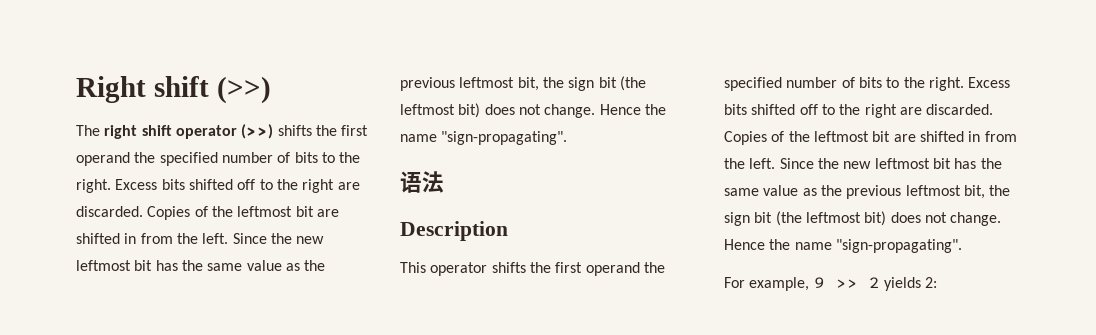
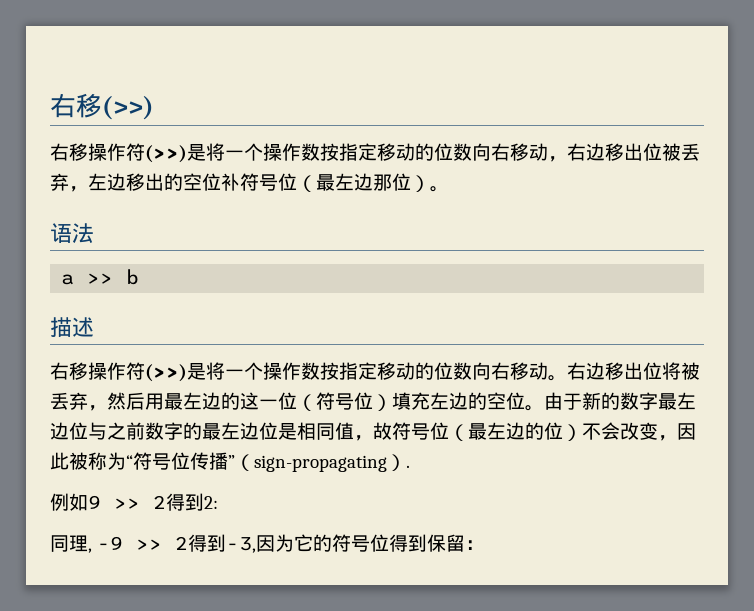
- Right shift (>>)
+ 右移(>>)
- The right shift operator (>>) shifts the first operand the specified number of bits to the right. Excess bits shifted off to the right are discarded. Copies of the leftmost bit are shifted in from the left. Since the new leftmost bit has the same value as the previous leftmost bit, the sign bit (the leftmost bit) does not change. Hence the name "sign-propagating".
+ 右移操作符(>>)是将一个操作数按指定移动的位数向右移动，右边移出位被丢弃，左边移出的空位补符号位（最左边那位）。
  语法
- Description
- This operator shifts the first operand the specified number of bits to the right. Excess bits shifted off to the right are discarded. Copies of the leftmost bit are shifted in from the left. Since the new leftmost bit has the same value as the previous leftmost bit, the sign bit (the leftmost bit) does not change. Hence the name "sign-propagating".
- For example, 9 >> 2 yields 2:
+ a >> b
+ 描述
+ 右移操作符(>>)是将一个操作数按指定移动的位数向右移动。右边移出位将被丢弃，然后用最左边的这一位（符号位）填充左边的空位。由于新的数字最左边位与之前数字的最左边位是相同值，故符号位（最左边的位）不会改变，因此被称为“符号位传播”（sign-propagating）.
+ 例如9 >> 2得到2:
+ 同理, -9 >> 2得到-3,因为它的符号位得到保留：

